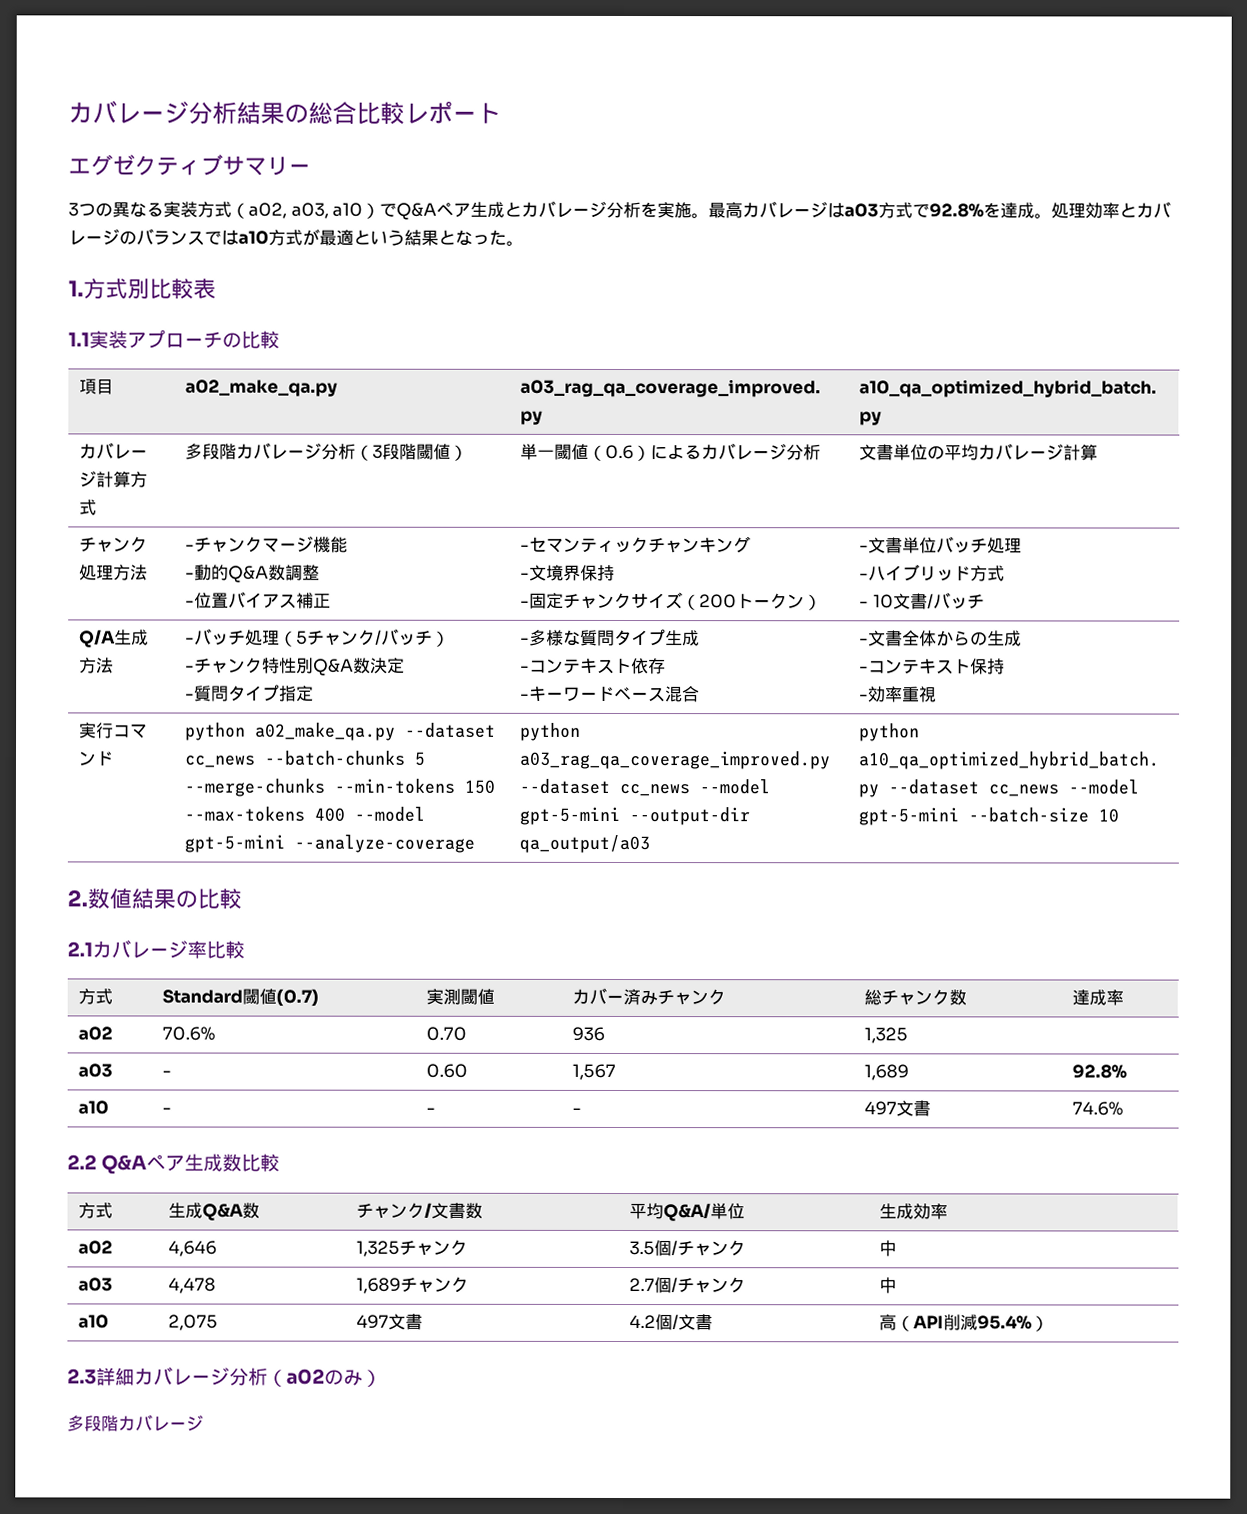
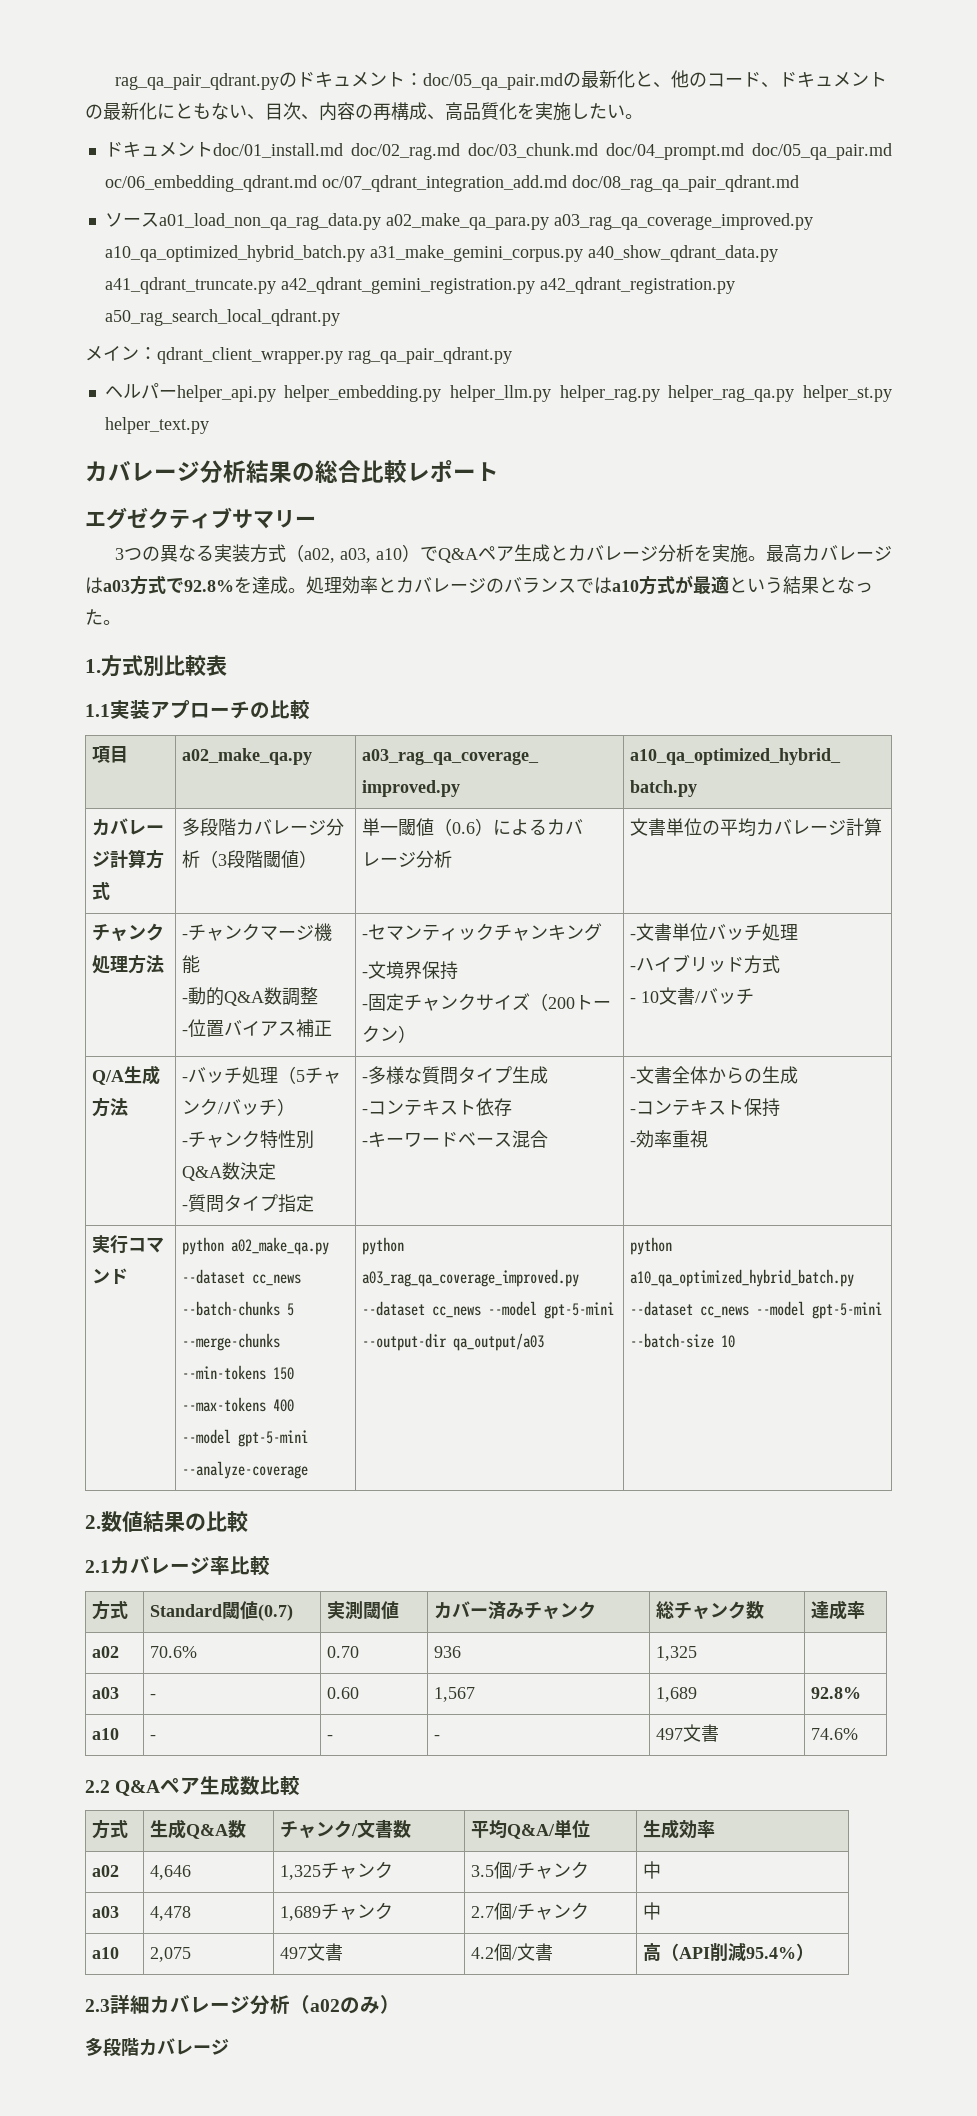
+ rag_qa_pair_qdrant.pyのドキュメント：doc/05_qa_pair.mdの最新化と、他のコード、ドキュメントの最新化にともない、目次、内容の再構成、高品質化を実施したい。
+ ドキュメントdoc/01_install.md doc/02_rag.md doc/03_chunk.md doc/04_prompt.md doc/05_qa_pair.md oc/06_embedding_qdrant.md oc/07_qdrant_integration_add.md doc/08_rag_qa_pair_qdrant.md
+ ソースa01_load_non_qa_rag_data.py a02_make_qa_para.py a03_rag_qa_coverage_improved.py a10_qa_optimized_hybrid_batch.py a31_make_gemini_corpus.py a40_show_qdrant_data.py a41_qdrant_truncate.py a42_qdrant_gemini_registration.py a42_qdrant_registration.py a50_rag_search_local_qdrant.py
+ メイン：qdrant_client_wrapper.py rag_qa_pair_qdrant.py
+ ヘルパーhelper_api.py helper_embedding.py helper_llm.py helper_rag.py helper_rag_qa.py helper_st.py helper_text.py

